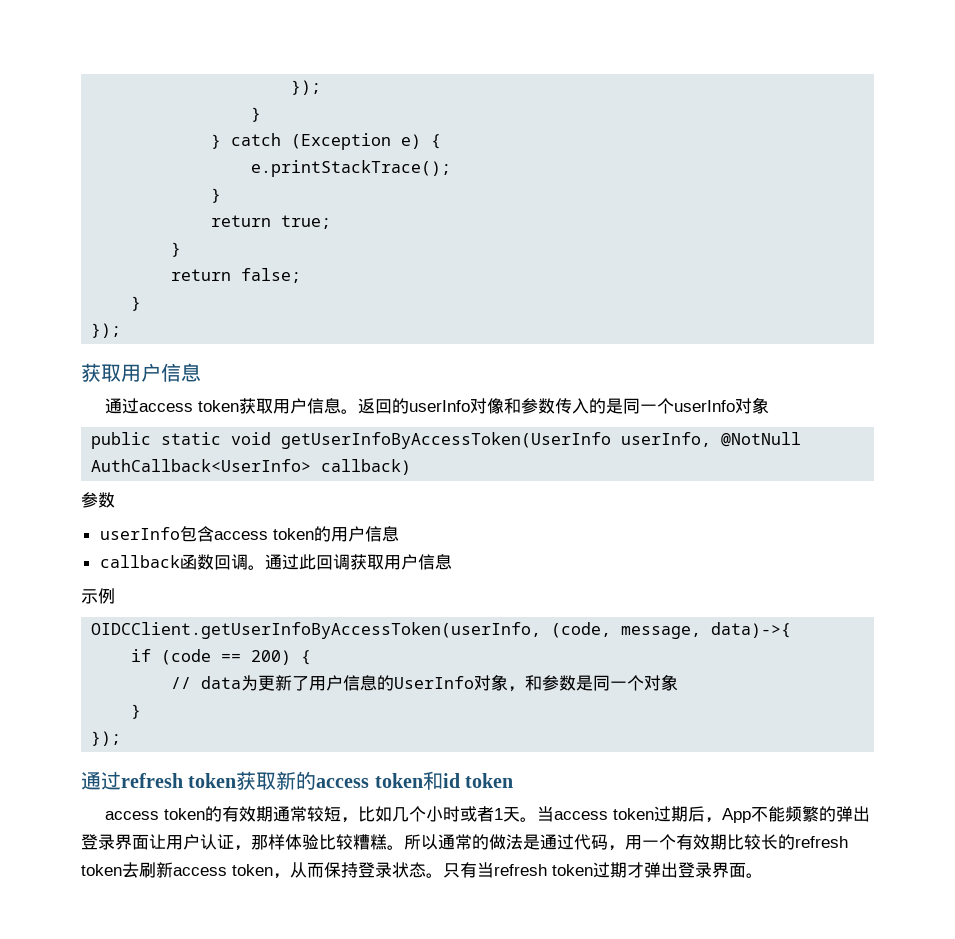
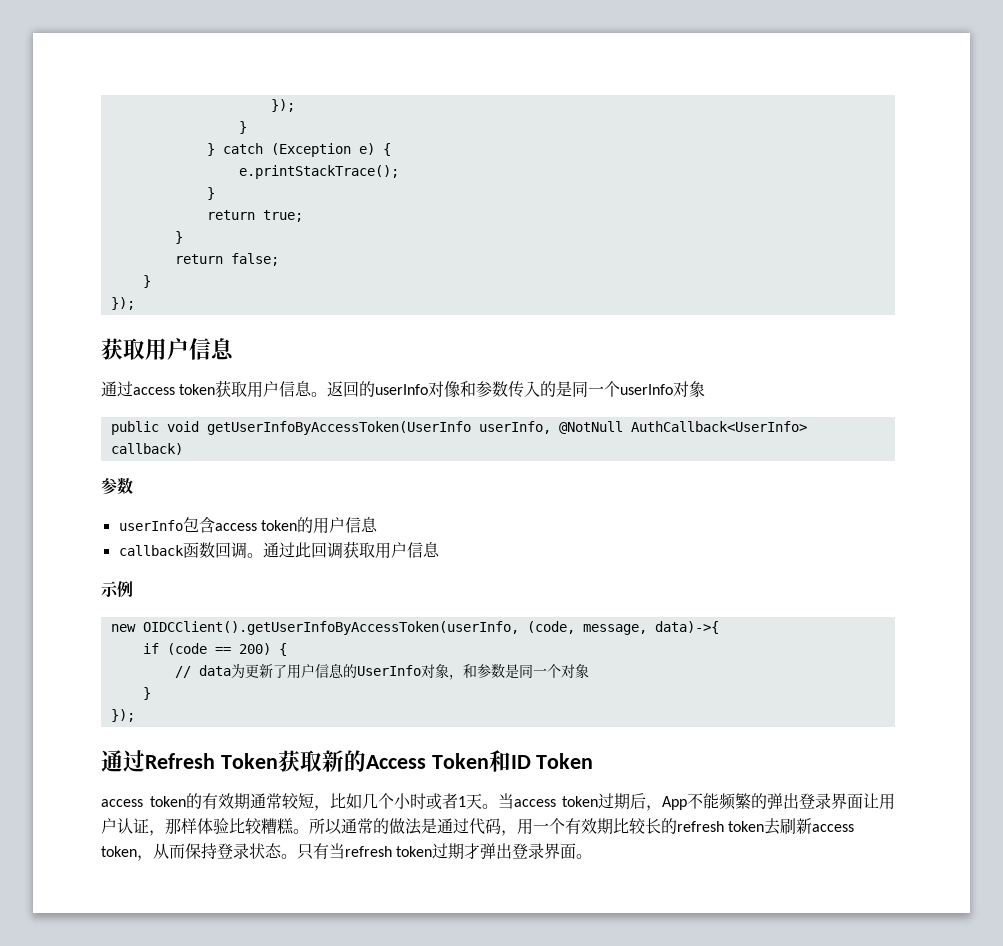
- public static void getUserInfoByAccessToken(UserInfo userInfo, @NotNull AuthCallback<UserInfo> callback)
+ public void getUserInfoByAccessToken(UserInfo userInfo, @NotNull AuthCallback<UserInfo> callback)
- OIDCClient.getUserInfoByAccessToken(userInfo, (code, message, data)->{
+ new OIDCClient().getUserInfoByAccessToken(userInfo, (code, message, data)->{
- 通过refresh token获取新的access token和id token
+ 通过Refresh Token获取新的Access Token和ID Token

